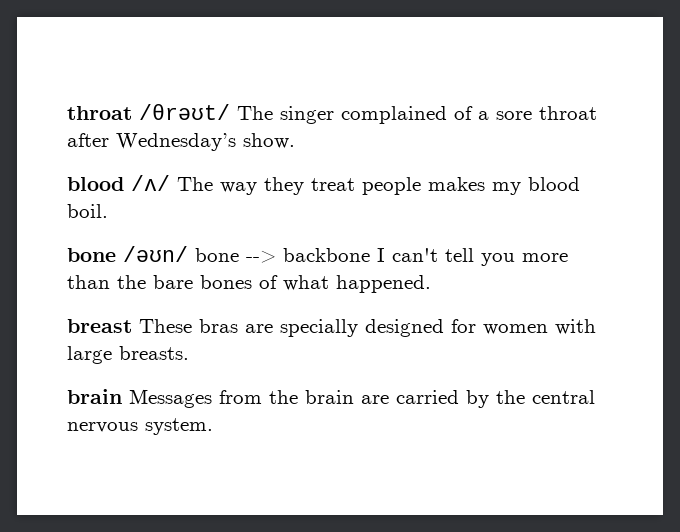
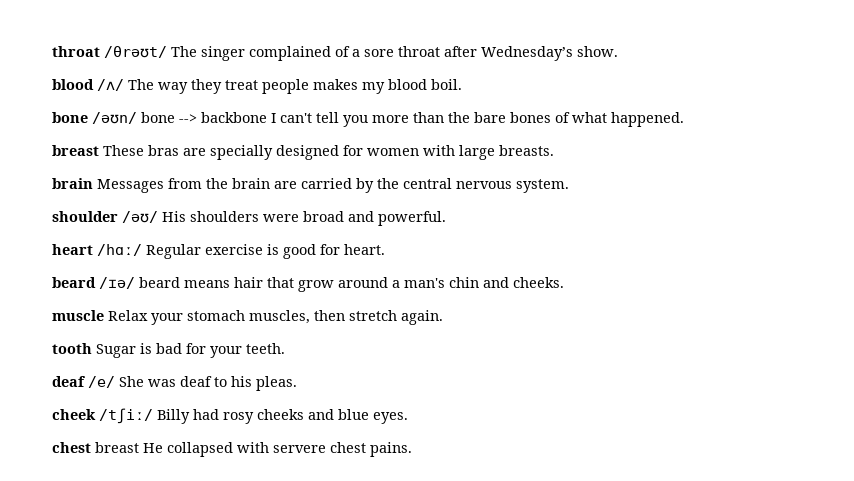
+ shoulder /əʊ/ His shoulders were broad and powerful.
+ heart /hɑː/ Regular exercise is good for heart.
+ beard /ɪə/ beard means hair that grow around a man's chin and cheeks.
+ muscle Relax your stomach muscles, then stretch again.
+ tooth Sugar is bad for your teeth.
+ deaf /e/ She was deaf to his pleas.
+ cheek /tʃiː/ Billy had rosy cheeks and blue eyes.
+ chest breast He collapsed with servere chest pains.

